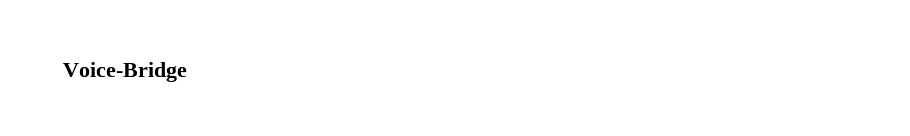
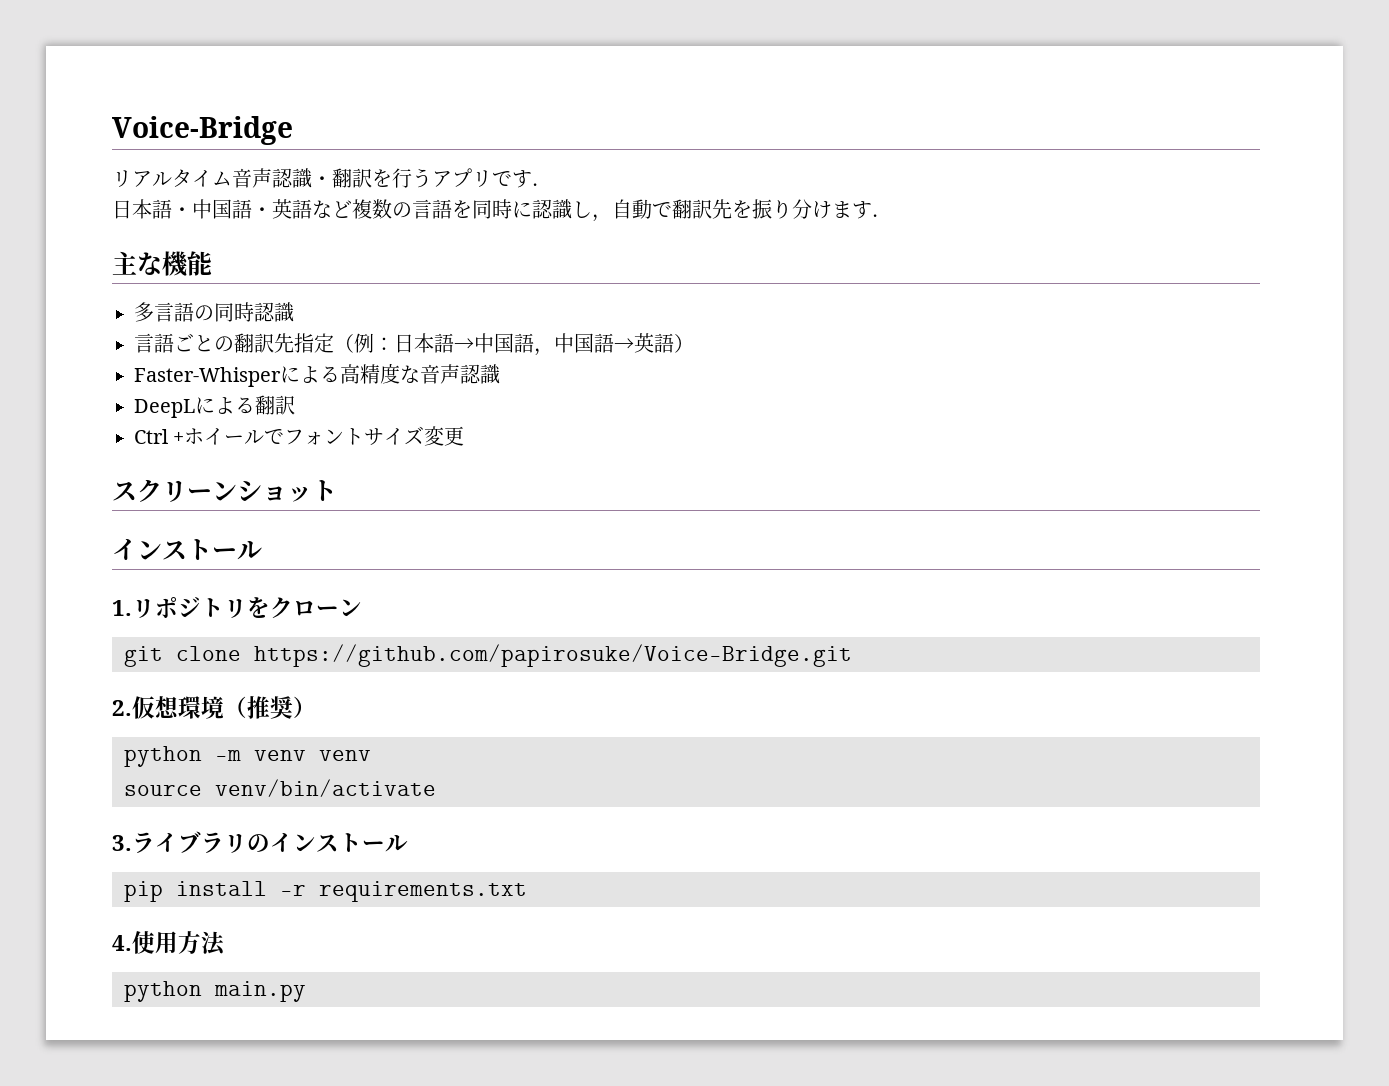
+ リアルタイム音声認識・翻訳を行うアプリです．
+ 日本語・中国語・英語など複数の言語を同時に認識し，自動で翻訳先を振り分けます．
+ 主な機能
+ 多言語の同時認識
+ 言語ごとの翻訳先指定（例：日本語→中国語，中国語→英語）
+ Faster-Whisperによる高精度な音声認識
+ DeepLによる翻訳
+ Ctrl +ホイールでフォントサイズ変更
+ スクリーンショット
+ インストール
+ 1.リポジトリをクローン
+ git clone https://github.com/papirosuke/Voice-Bridge.git
+ 2.仮想環境（推奨）
+ python -m venv venv
+ source venv/bin/activate
+ 3.ライブラリのインストール
+ pip install -r requirements.txt
+ 4.使用方法
+ python main.py

